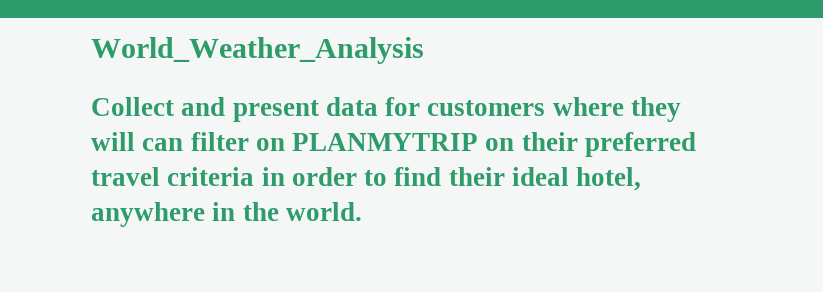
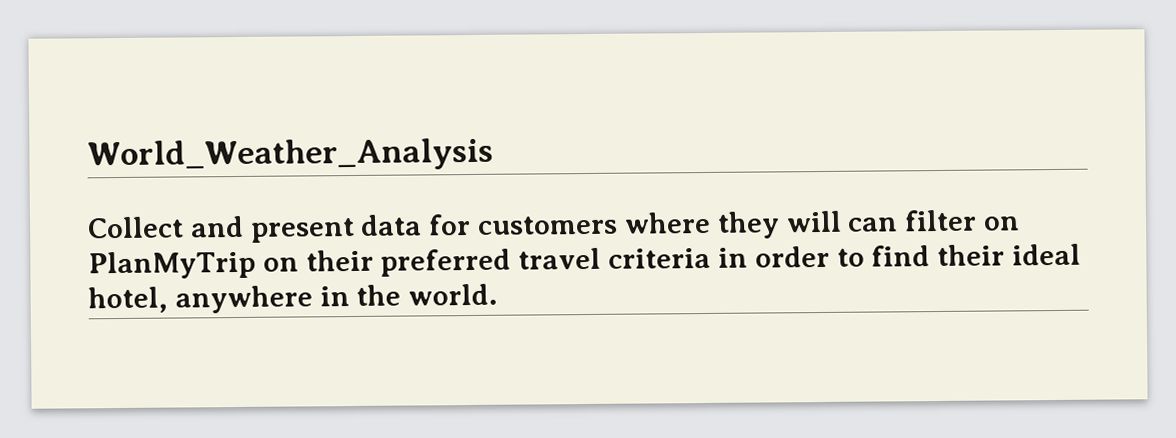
- Collect and present data for customers where they will can filter on PLANMYTRIP on their preferred travel criteria in order to find their ideal hotel, anywhere in the world.
+ Collect and present data for customers where they will can filter on PlanMyTrip on their preferred travel criteria in order to find their ideal hotel, anywhere in the world.

